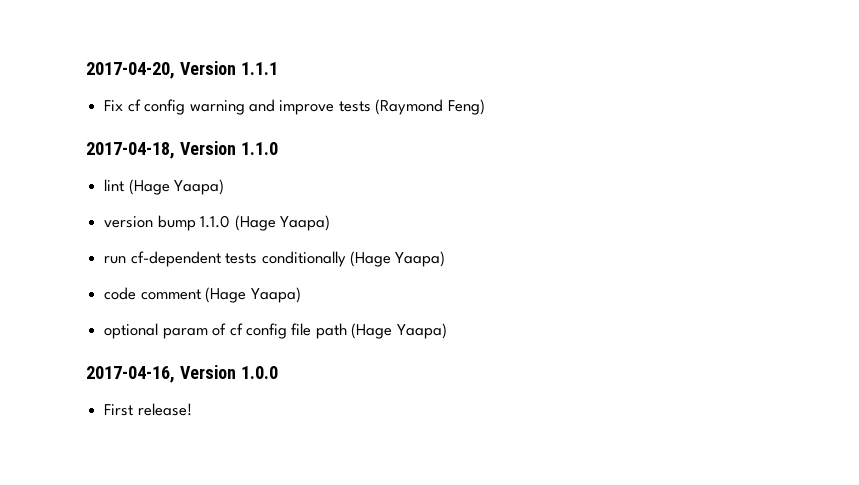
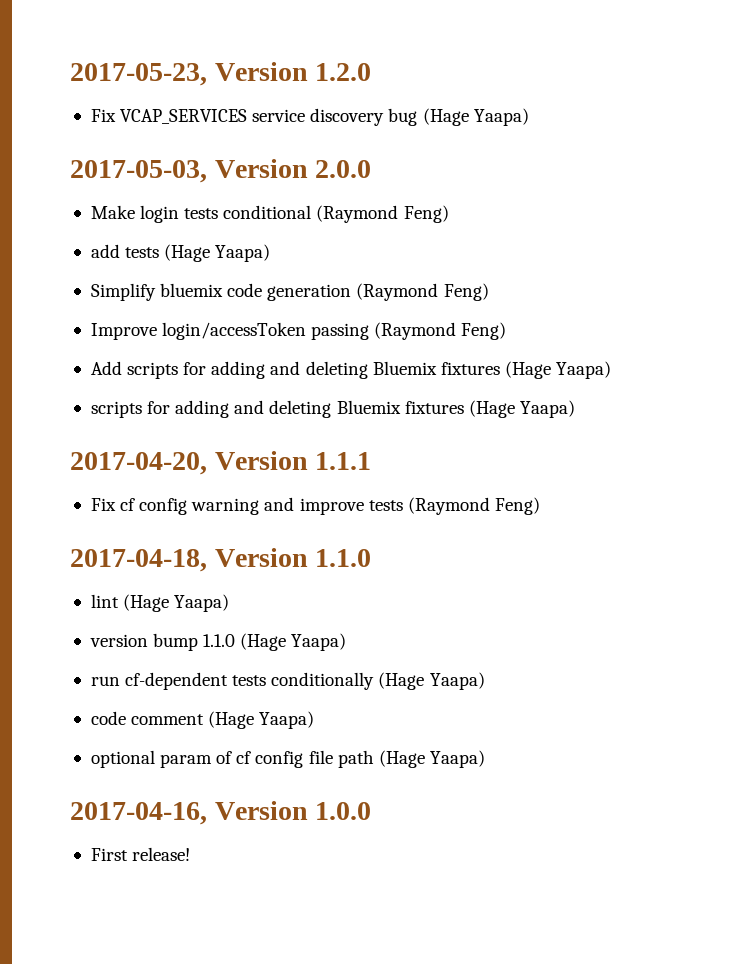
+ 2017-05-23, Version 1.2.0
+ Fix VCAP_SERVICES service discovery bug (Hage Yaapa)
+ 2017-05-03, Version 2.0.0
+ Make login tests conditional (Raymond Feng)
+ add tests (Hage Yaapa)
+ Simplify bluemix code generation (Raymond Feng)
+ Improve login/accessToken passing (Raymond Feng)
+ Add scripts for adding and deleting Bluemix fixtures (Hage Yaapa)
+ scripts for adding and deleting Bluemix fixtures (Hage Yaapa)

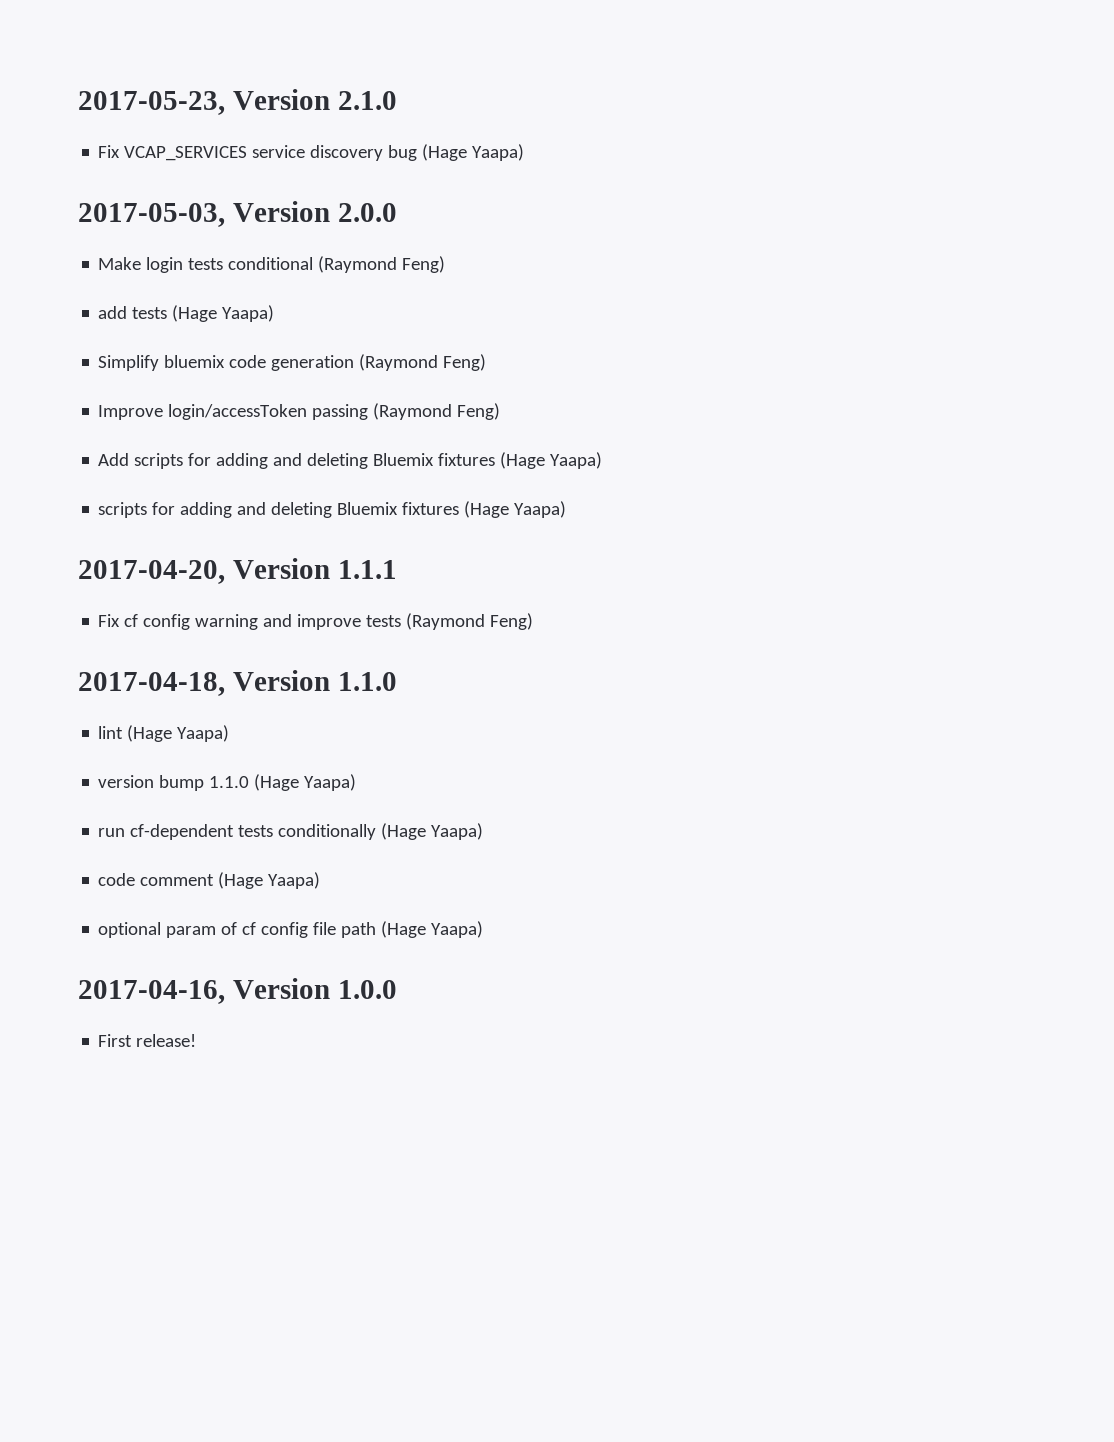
- 2017-05-23, Version 1.2.0
+ 2017-05-23, Version 2.1.0

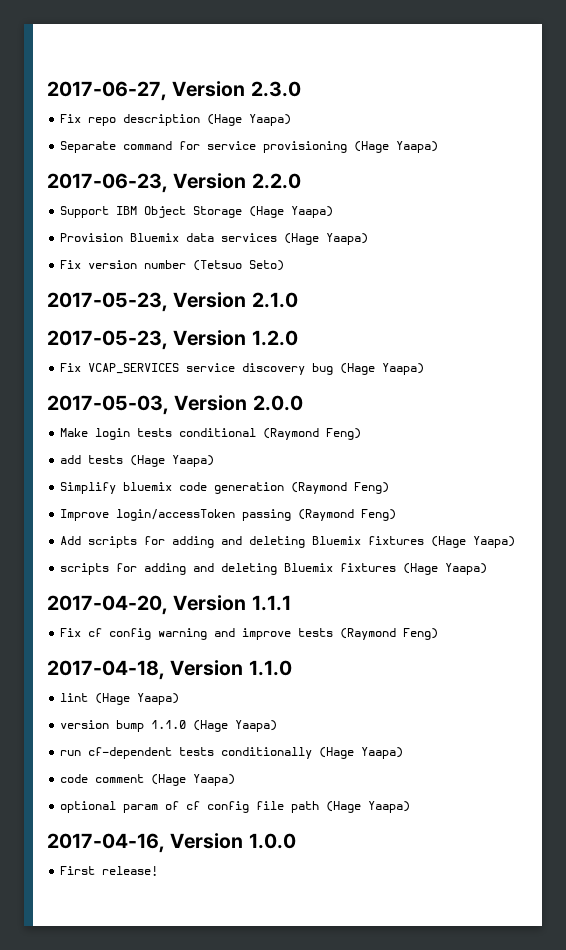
+ 2017-06-27, Version 2.3.0
+ Fix repo description (Hage Yaapa)
+ Separate command for service provisioning (Hage Yaapa)
+ 2017-06-23, Version 2.2.0
+ Support IBM Object Storage (Hage Yaapa)
+ Provision Bluemix data services (Hage Yaapa)
+ Fix version number (Tetsuo Seto)
+ 2017-05-23, Version 1.2.0

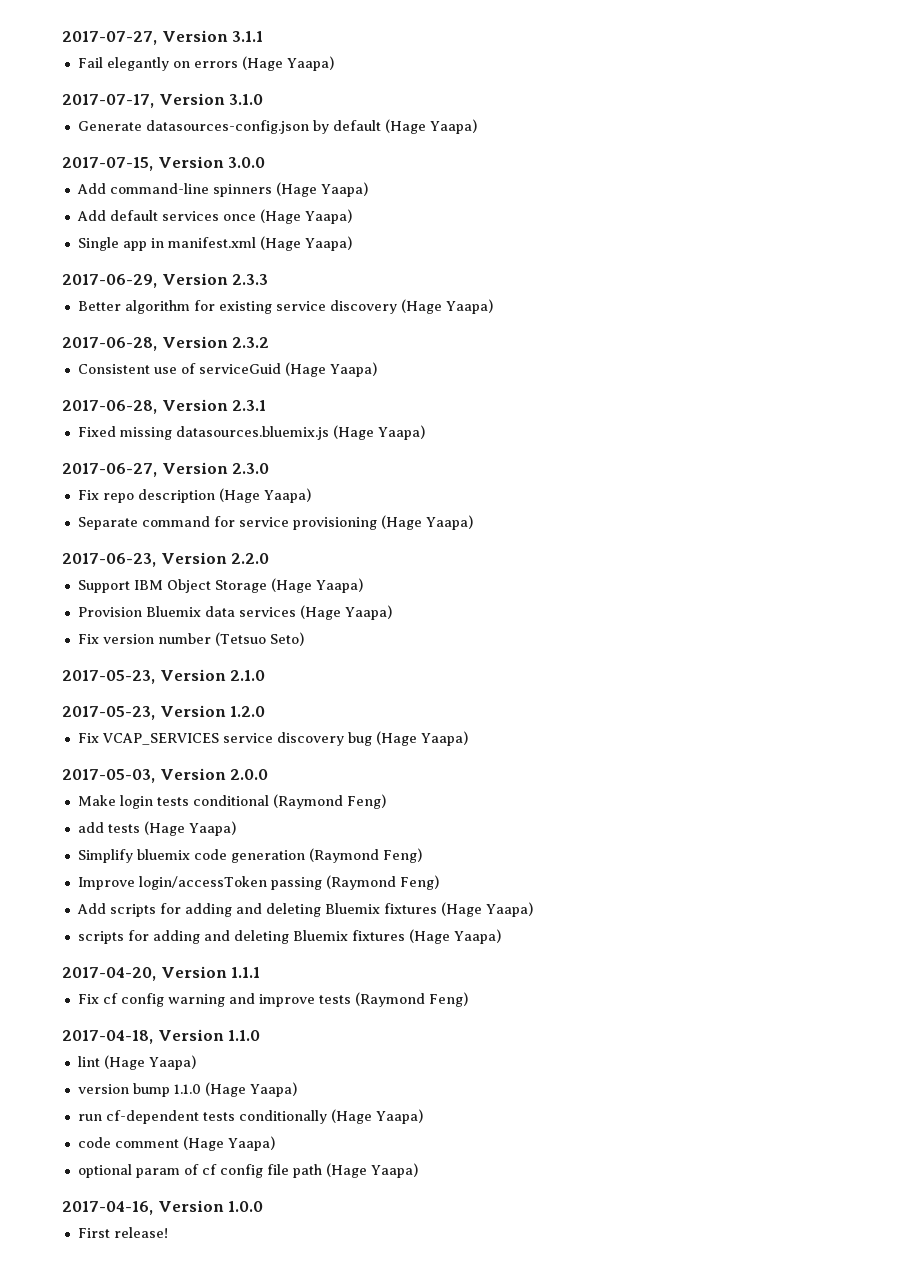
+ 2017-07-27, Version 3.1.1
+ Fail elegantly on errors (Hage Yaapa)
+ 2017-07-17, Version 3.1.0
+ Generate datasources-config.json by default (Hage Yaapa)
+ 2017-07-15, Version 3.0.0
+ Add command-line spinners (Hage Yaapa)
+ Add default services once (Hage Yaapa)
+ Single app in manifest.xml (Hage Yaapa)
+ 2017-06-29, Version 2.3.3
+ Better algorithm for existing service discovery (Hage Yaapa)
+ 2017-06-28, Version 2.3.2
+ Consistent use of serviceGuid (Hage Yaapa)
+ 2017-06-28, Version 2.3.1
+ Fixed missing datasources.bluemix.js (Hage Yaapa)

